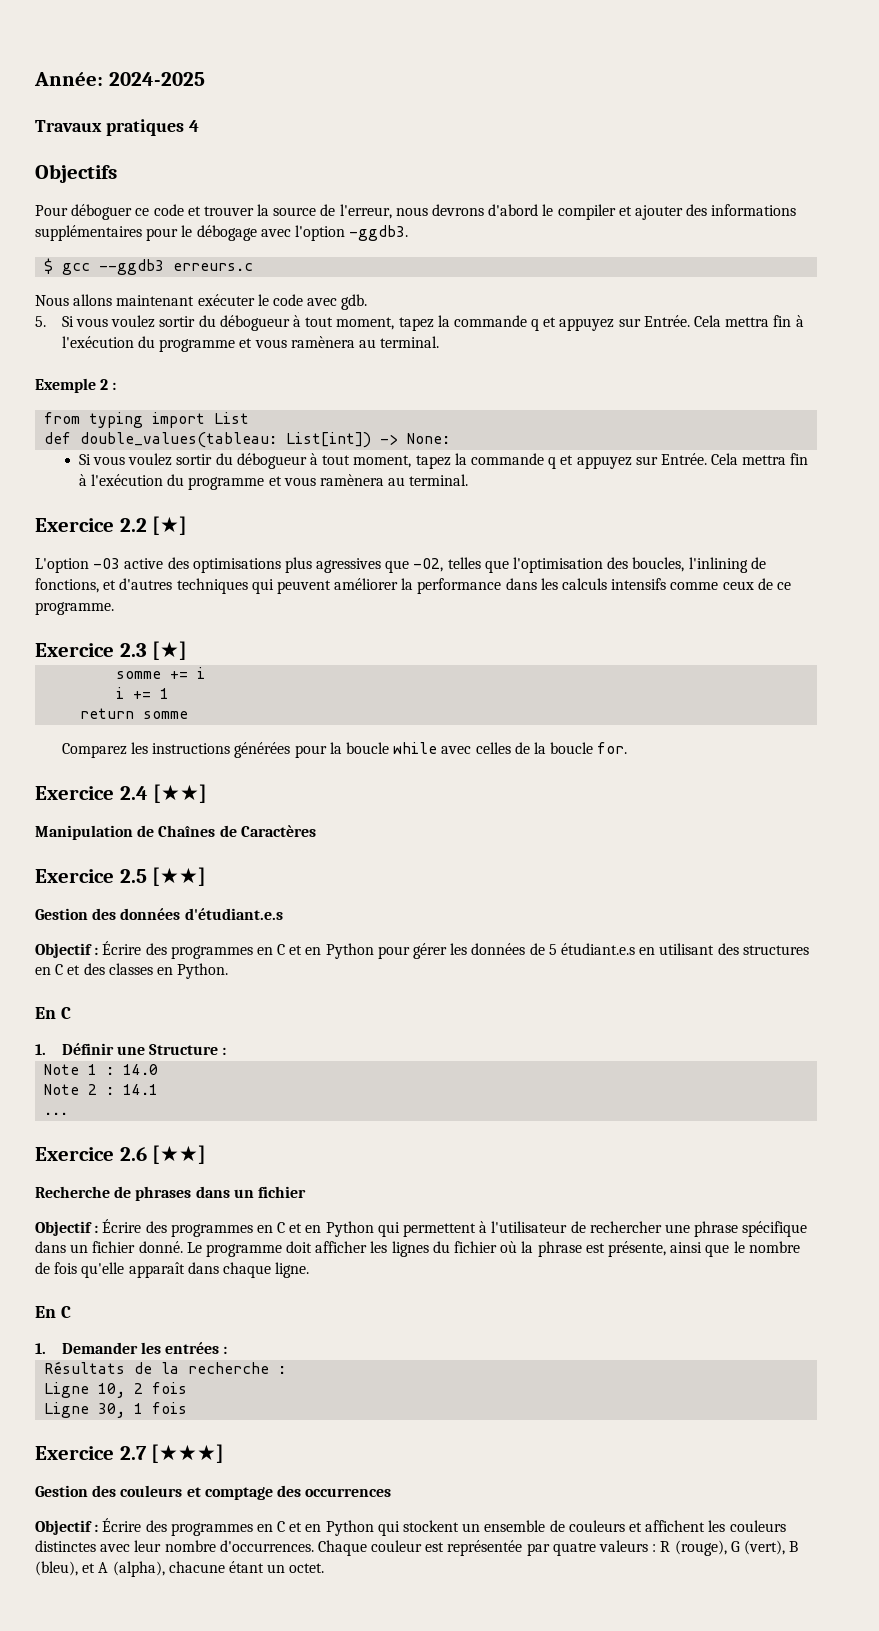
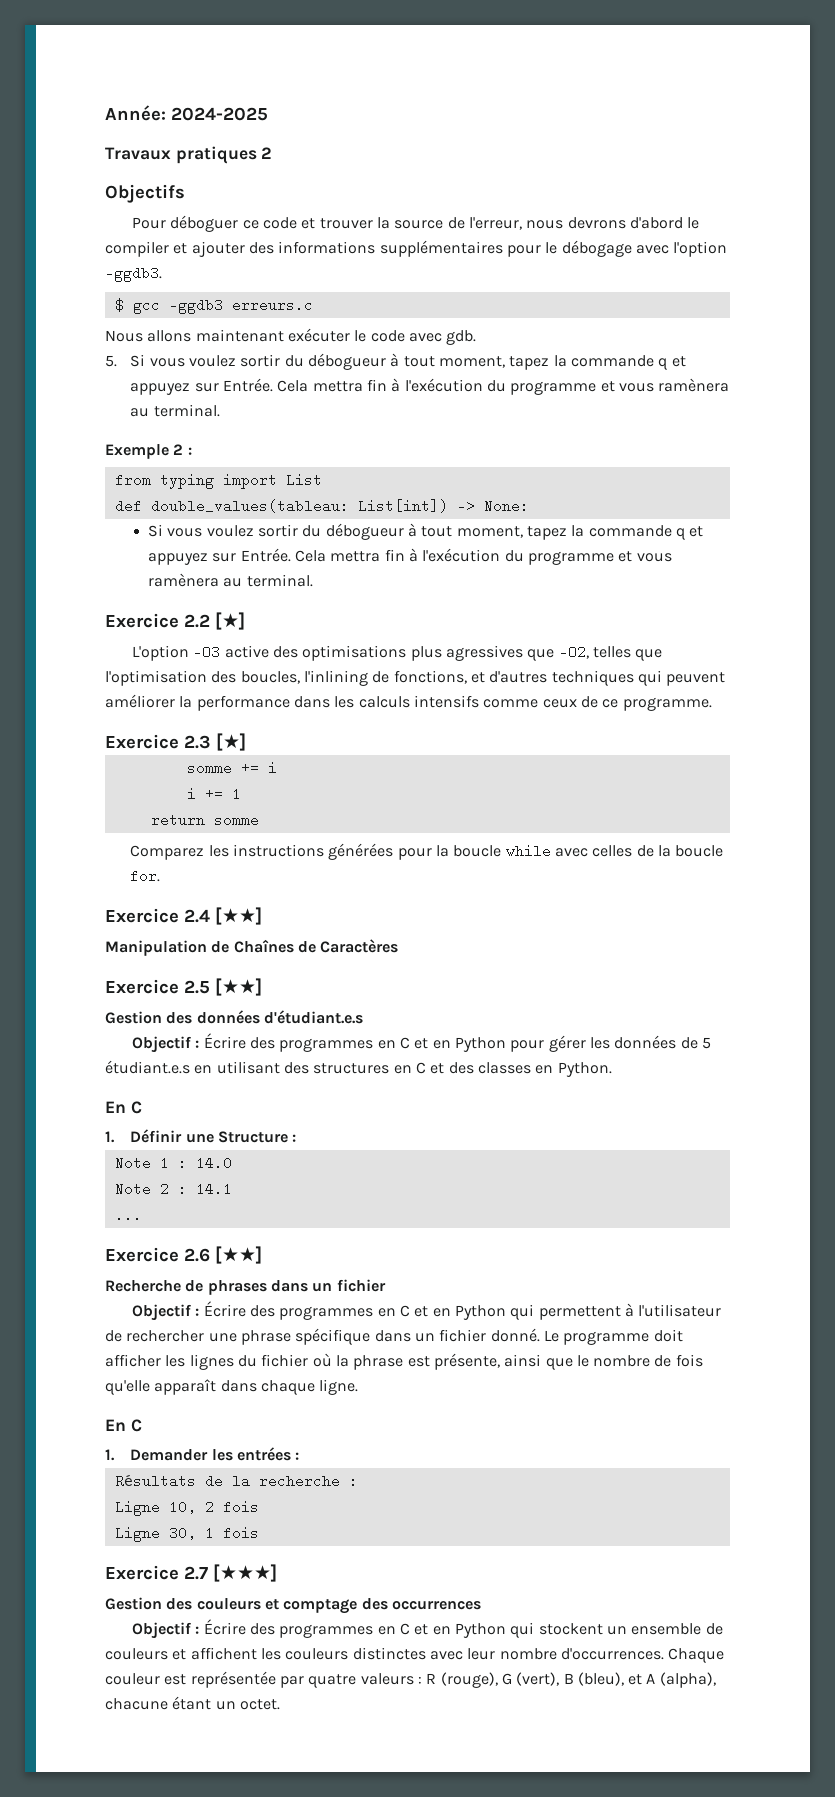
- Travaux pratiques 4
+ Travaux pratiques 2
- $ gcc --ggdb3 erreurs.c
+ $ gcc -ggdb3 erreurs.c

